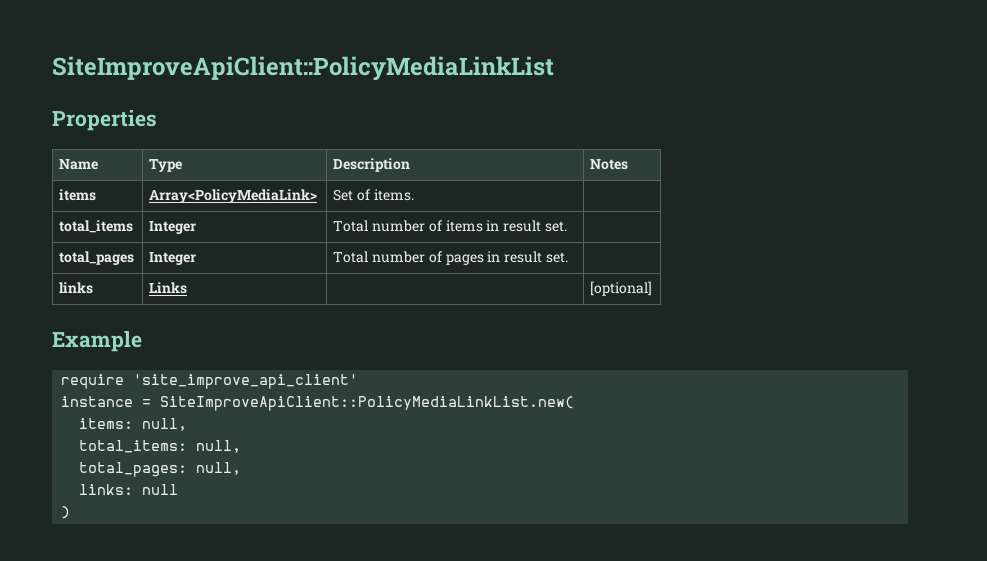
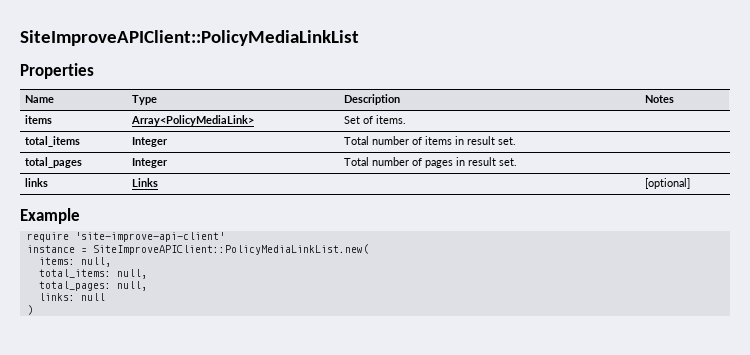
- SiteImproveApiClient::PolicyMediaLinkList
+ SiteImproveAPIClient::PolicyMediaLinkList
- require 'site_improve_api_client'
+ require 'site-improve-api-client'
- instance = SiteImproveApiClient::PolicyMediaLinkList.new(
+ instance = SiteImproveAPIClient::PolicyMediaLinkList.new(

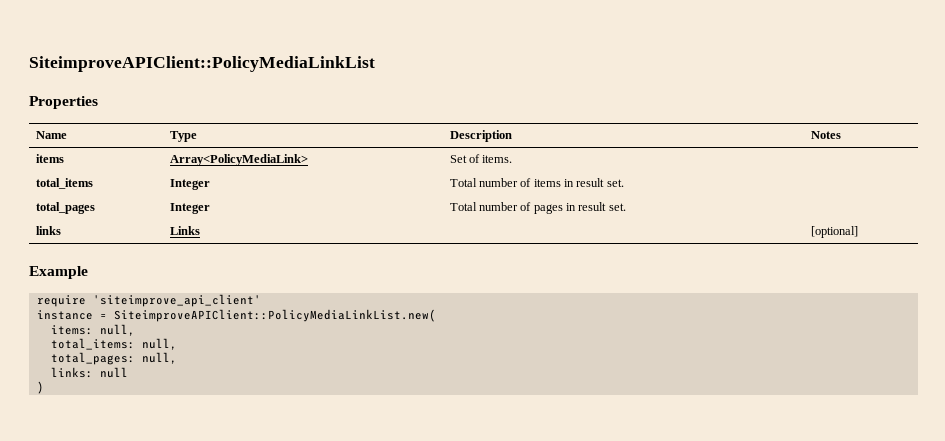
- SiteImproveAPIClient::PolicyMediaLinkList
+ SiteimproveAPIClient::PolicyMediaLinkList
- require 'site-improve-api-client'
+ require 'siteimprove_api_client'
- instance = SiteImproveAPIClient::PolicyMediaLinkList.new(
+ instance = SiteimproveAPIClient::PolicyMediaLinkList.new(

